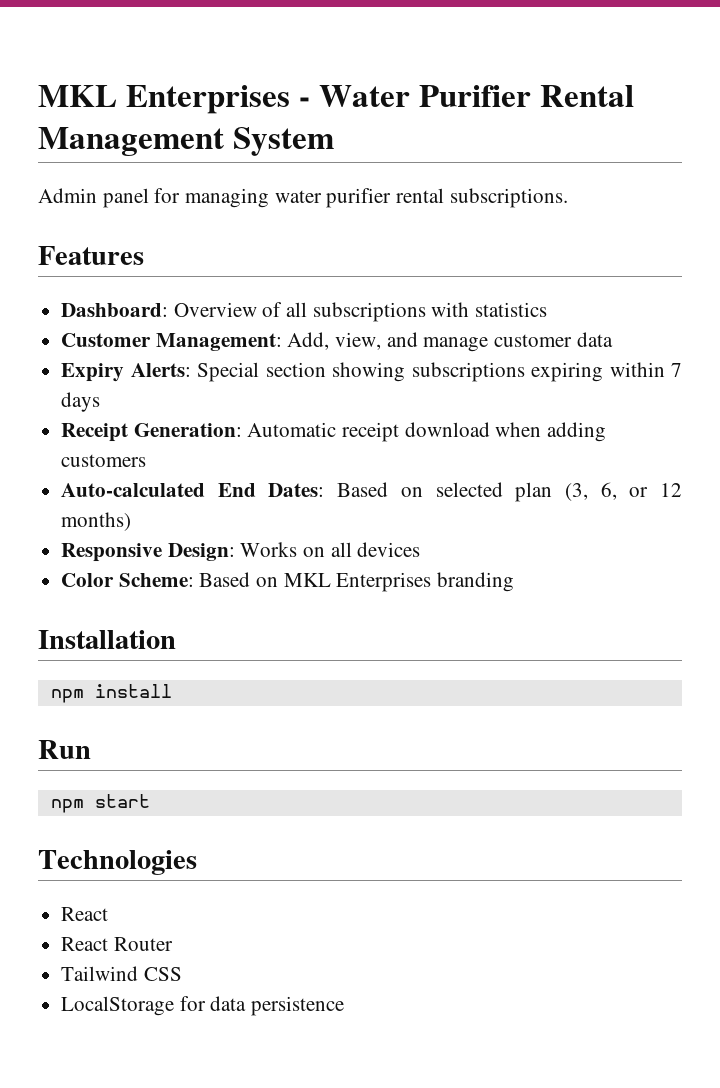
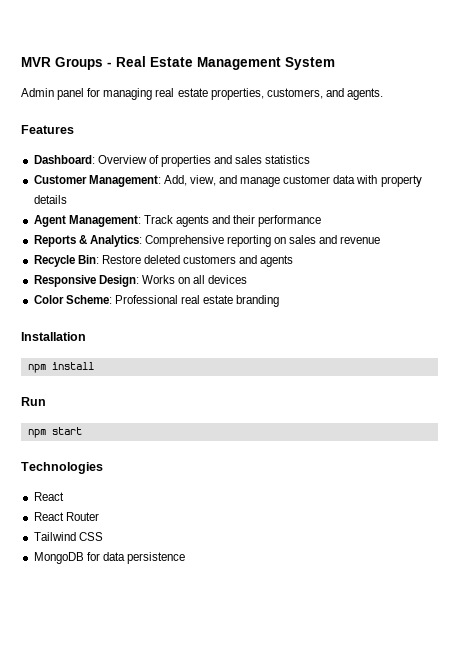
- MKL Enterprises - Water Purifier Rental Management System
+ MVR Groups - Real Estate Management System
- Admin panel for managing water purifier rental subscriptions.
+ Admin panel for managing real estate properties, customers, and agents.
- Dashboard: Overview of all subscriptions with statistics
+ Dashboard: Overview of properties and sales statistics
- Customer Management: Add, view, and manage customer data
- Expiry Alerts: Special section showing subscriptions expiring within 7 days
- Receipt Generation: Automatic receipt download when adding customers
- Auto-calculated End Dates: Based on selected plan (3, 6, or 12 months)
+ Customer Management: Add, view, and manage customer data with property details
+ Agent Management: Track agents and their performance
+ Reports & Analytics: Comprehensive reporting on sales and revenue
+ Recycle Bin: Restore deleted customers and agents
- Color Scheme: Based on MKL Enterprises branding
+ Color Scheme: Professional real estate branding
- LocalStorage for data persistence
+ MongoDB for data persistence

